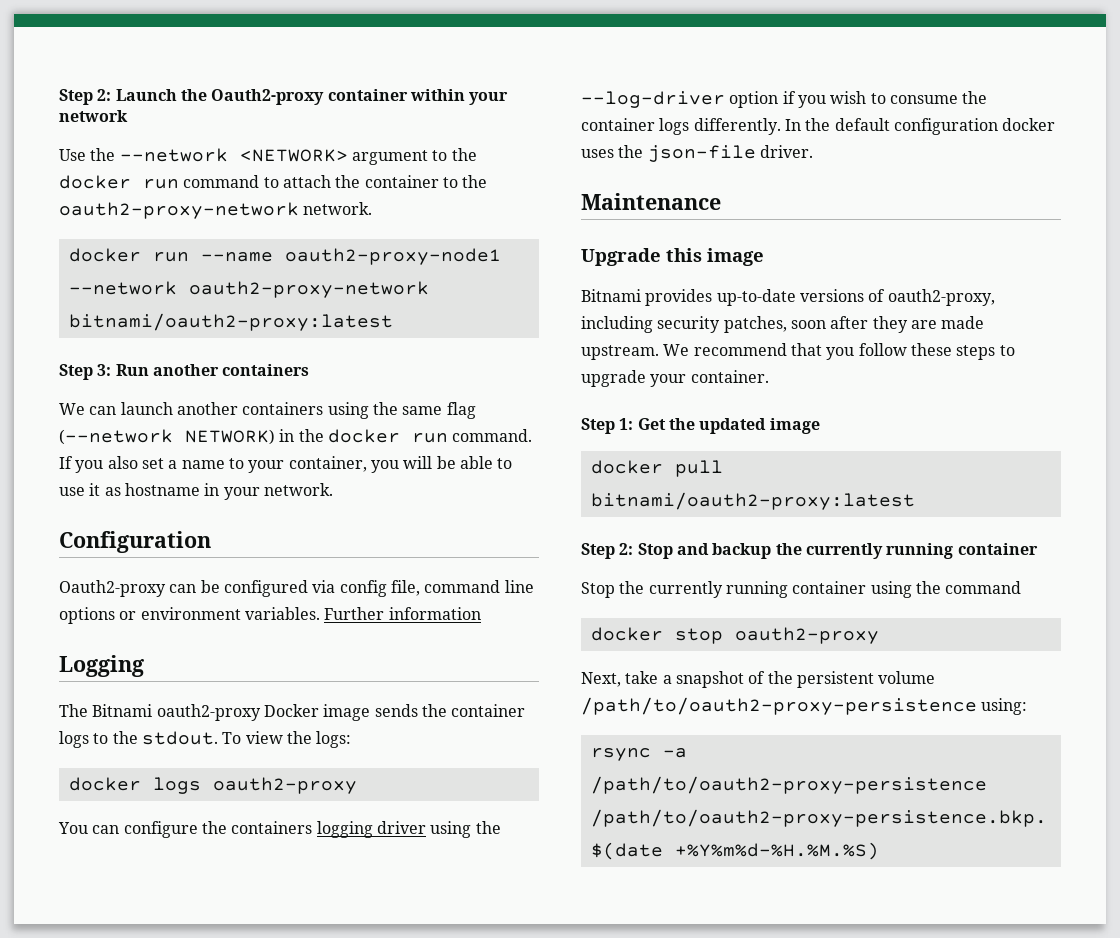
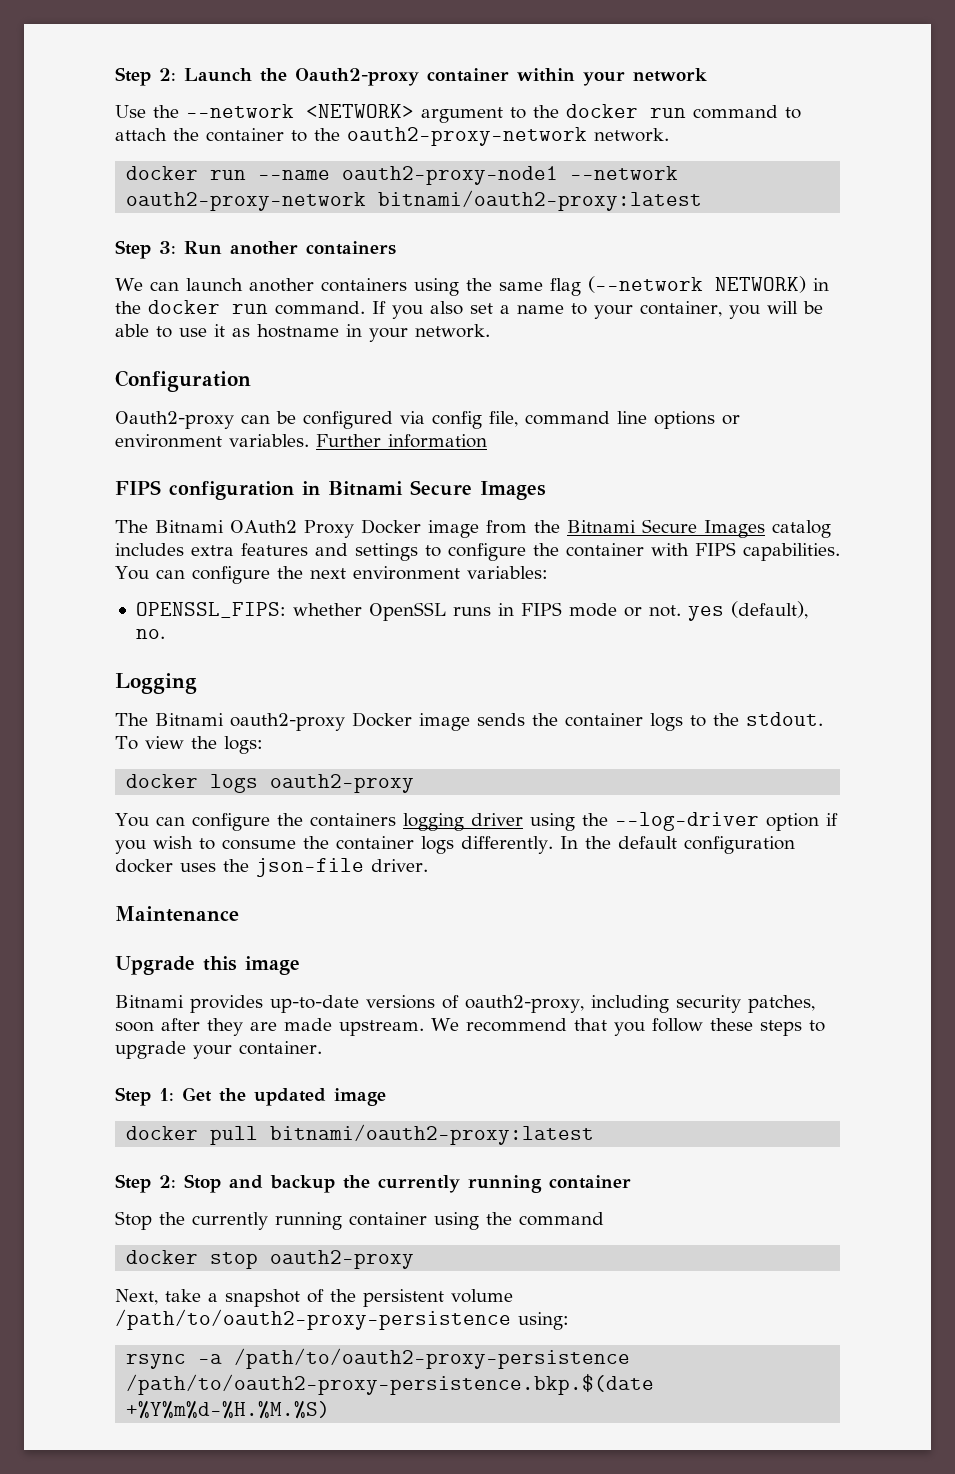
+ FIPS configuration in Bitnami Secure Images
+ The Bitnami OAuth2 Proxy Docker image from the Bitnami Secure Images catalog includes extra features and settings to configure the container with FIPS capabilities. You can configure the next environment variables:
+ OPENSSL_FIPS: whether OpenSSL runs in FIPS mode or not. yes (default), no.

